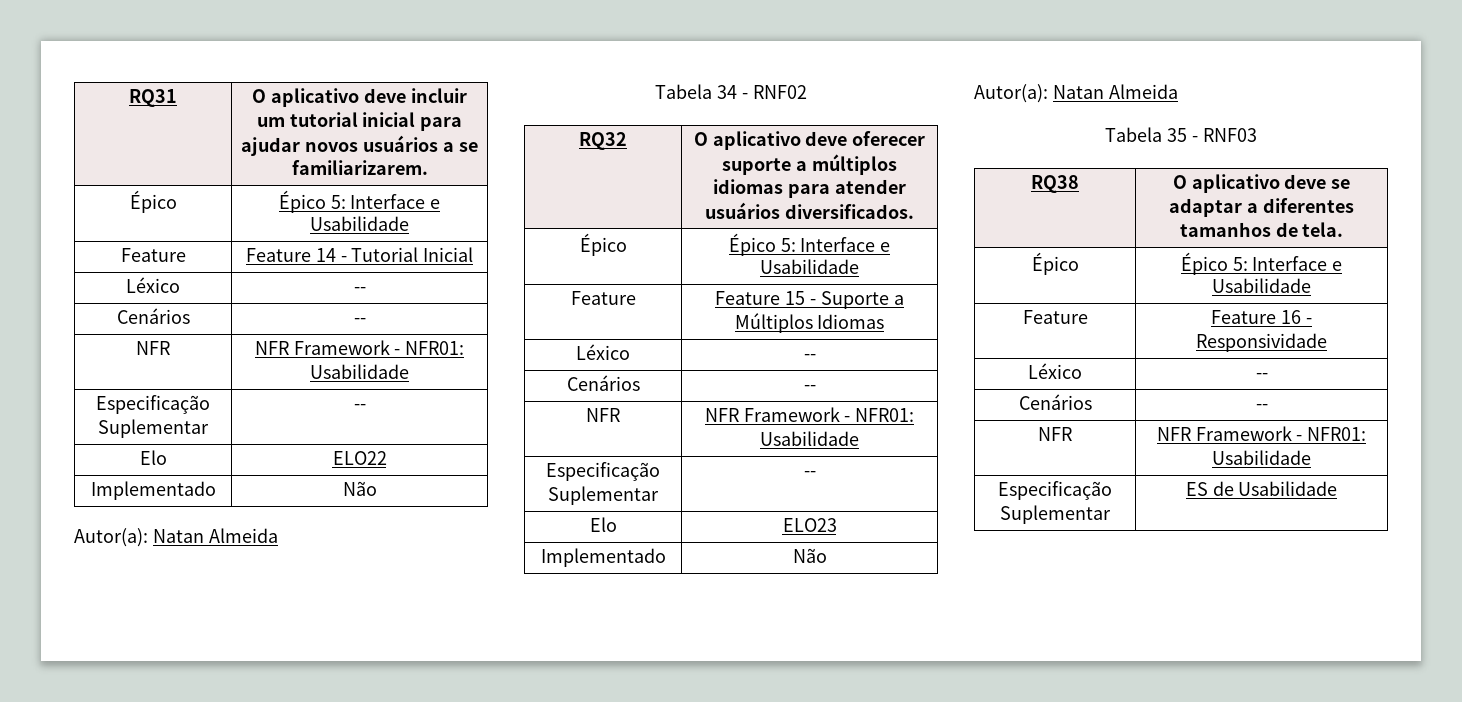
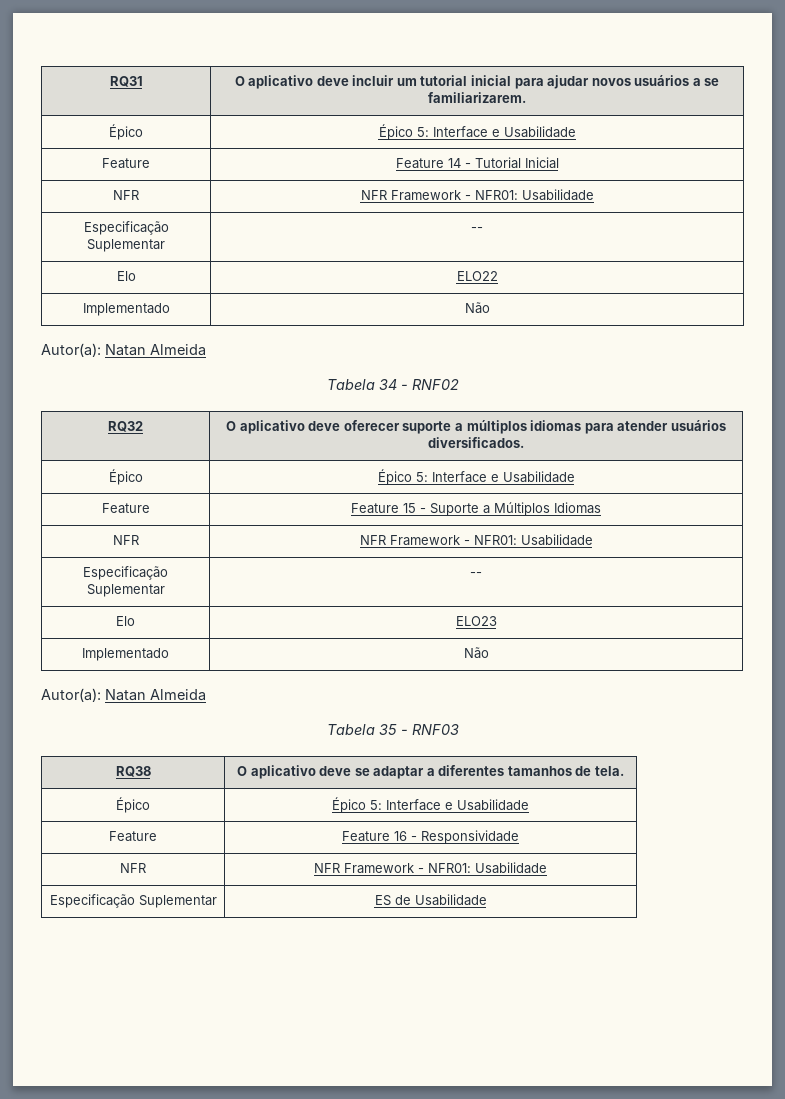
  Feature | Feature 14 - Tutorial Inicial
- Léxico | --
- Cenários | --
  Feature | Feature 15 - Suporte a Múltiplos Idiomas
- Léxico | --
- Cenários | --
  Feature | Feature 16 - Responsividade
- Léxico | --
- Cenários | --

